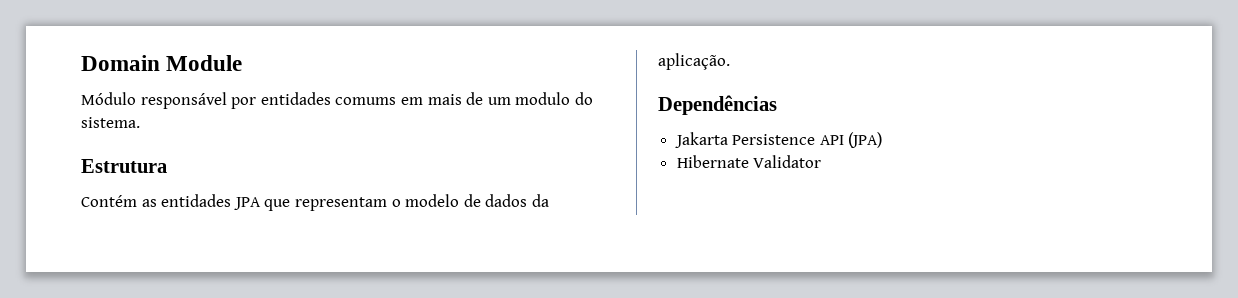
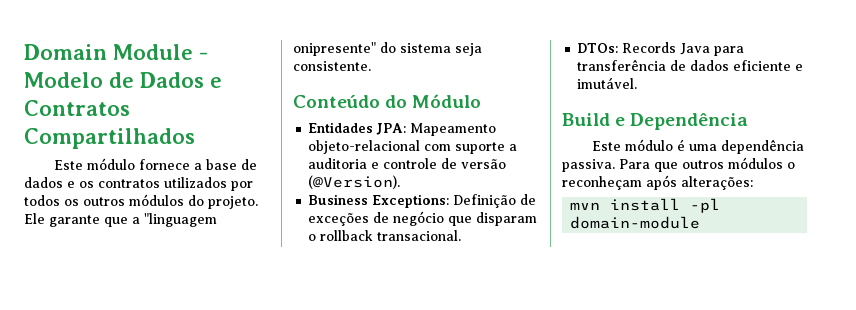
- Domain Module
- Módulo responsável por entidades comums em mais de um modulo do sistema.
- Estrutura
- Contém as entidades JPA que representam o modelo de dados da aplicação.
- Dependências
- Jakarta Persistence API (JPA)
- Hibernate Validator
+ Domain Module - Modelo de Dados e Contratos Compartilhados
+ Este módulo fornece a base de dados e os contratos utilizados por todos os outros módulos do projeto. Ele garante que a "linguagem onipresente" do sistema seja consistente.
+ Conteúdo do Módulo
+ Entidades JPA: Mapeamento objeto-relacional com suporte a auditoria e controle de versão (@Version).
+ Business Exceptions: Definição de exceções de negócio que disparam o rollback transacional.
+ DTOs: Records Java para transferência de dados eficiente e imutável.
+ Build e Dependência
+ Este módulo é uma dependência passiva. Para que outros módulos o reconheçam após alterações:
+ mvn install -pl domain-module

